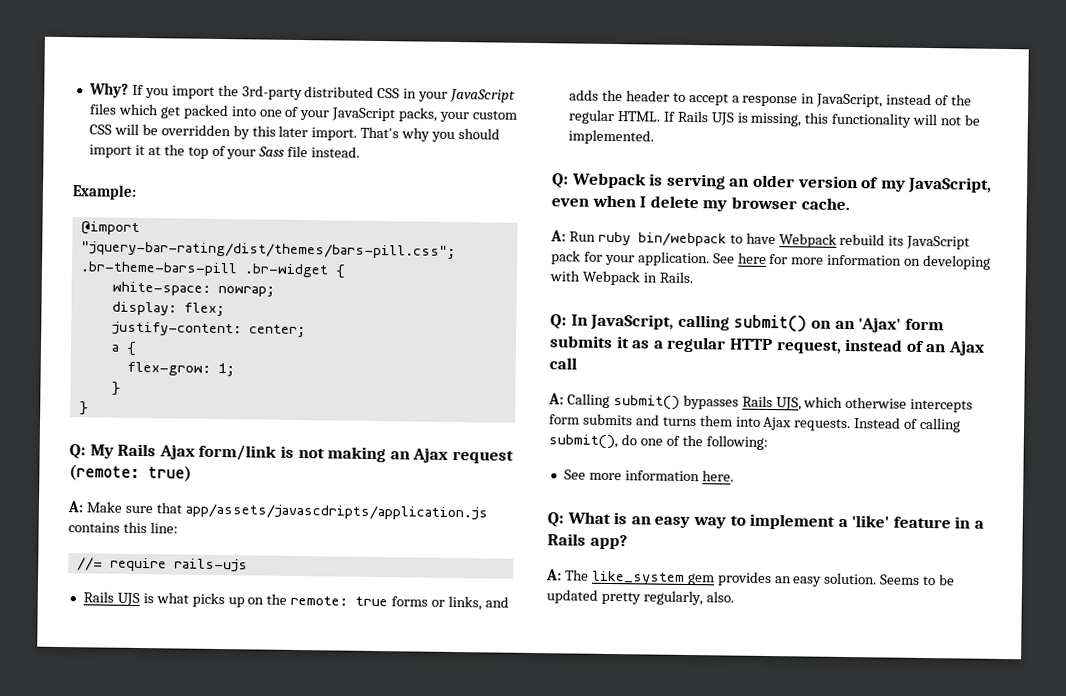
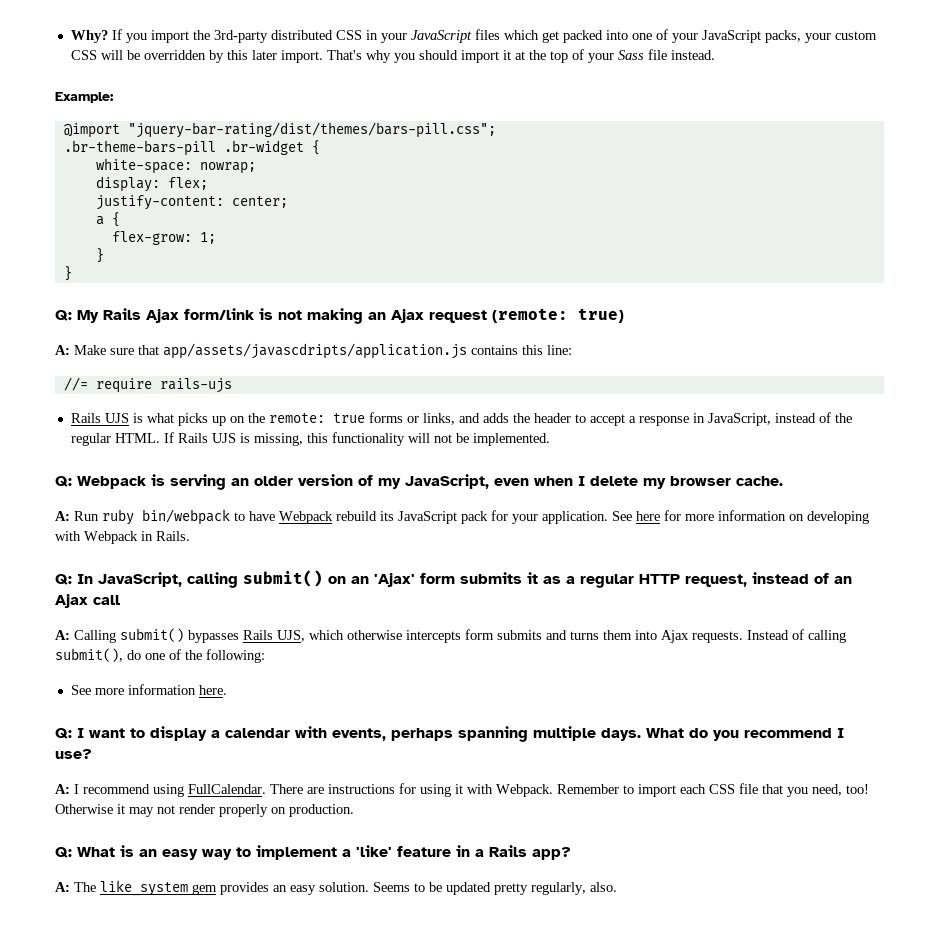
+ Q: I want to display a calendar with events, perhaps spanning multiple days. What do you recommend I use?
+ A: I recommend using FullCalendar. There are instructions for using it with Webpack. Remember to import each CSS file that you need, too! Otherwise it may not render properly on production.

